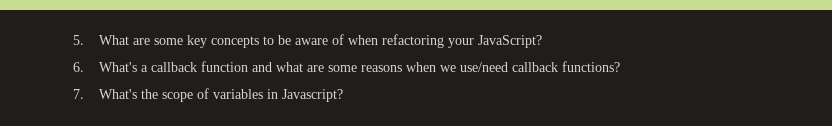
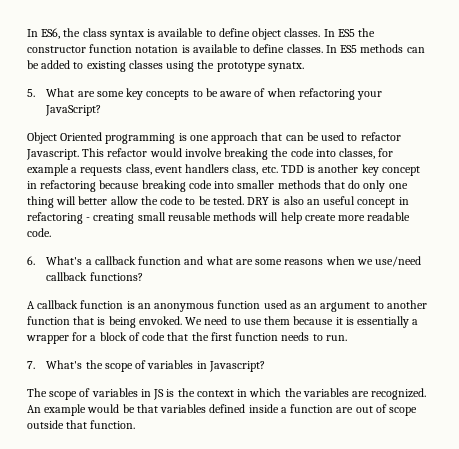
+ In ES6, the class syntax is available to define object classes. In ES5 the constructor function notation is available to define classes. In ES5 methods can be added to existing classes using the prototype synatx.
+ Object Oriented programming is one approach that can be used to refactor Javascript. This refactor would involve breaking the code into classes, for example a requests class, event handlers class, etc. TDD is another key concept in refactoring because breaking code into smaller methods that do only one thing will better allow the code to be tested. DRY is also an useful concept in refactoring - creating small reusable methods will help create more readable code.
+ A callback function is an anonymous function used as an argument to another function that is being envoked. We need to use them because it is essentially a wrapper for a block of code that the first function needs to run.
+ The scope of variables in JS is the context in which the variables are recognized. An example would be that variables defined inside a function are out of scope outside that function.

